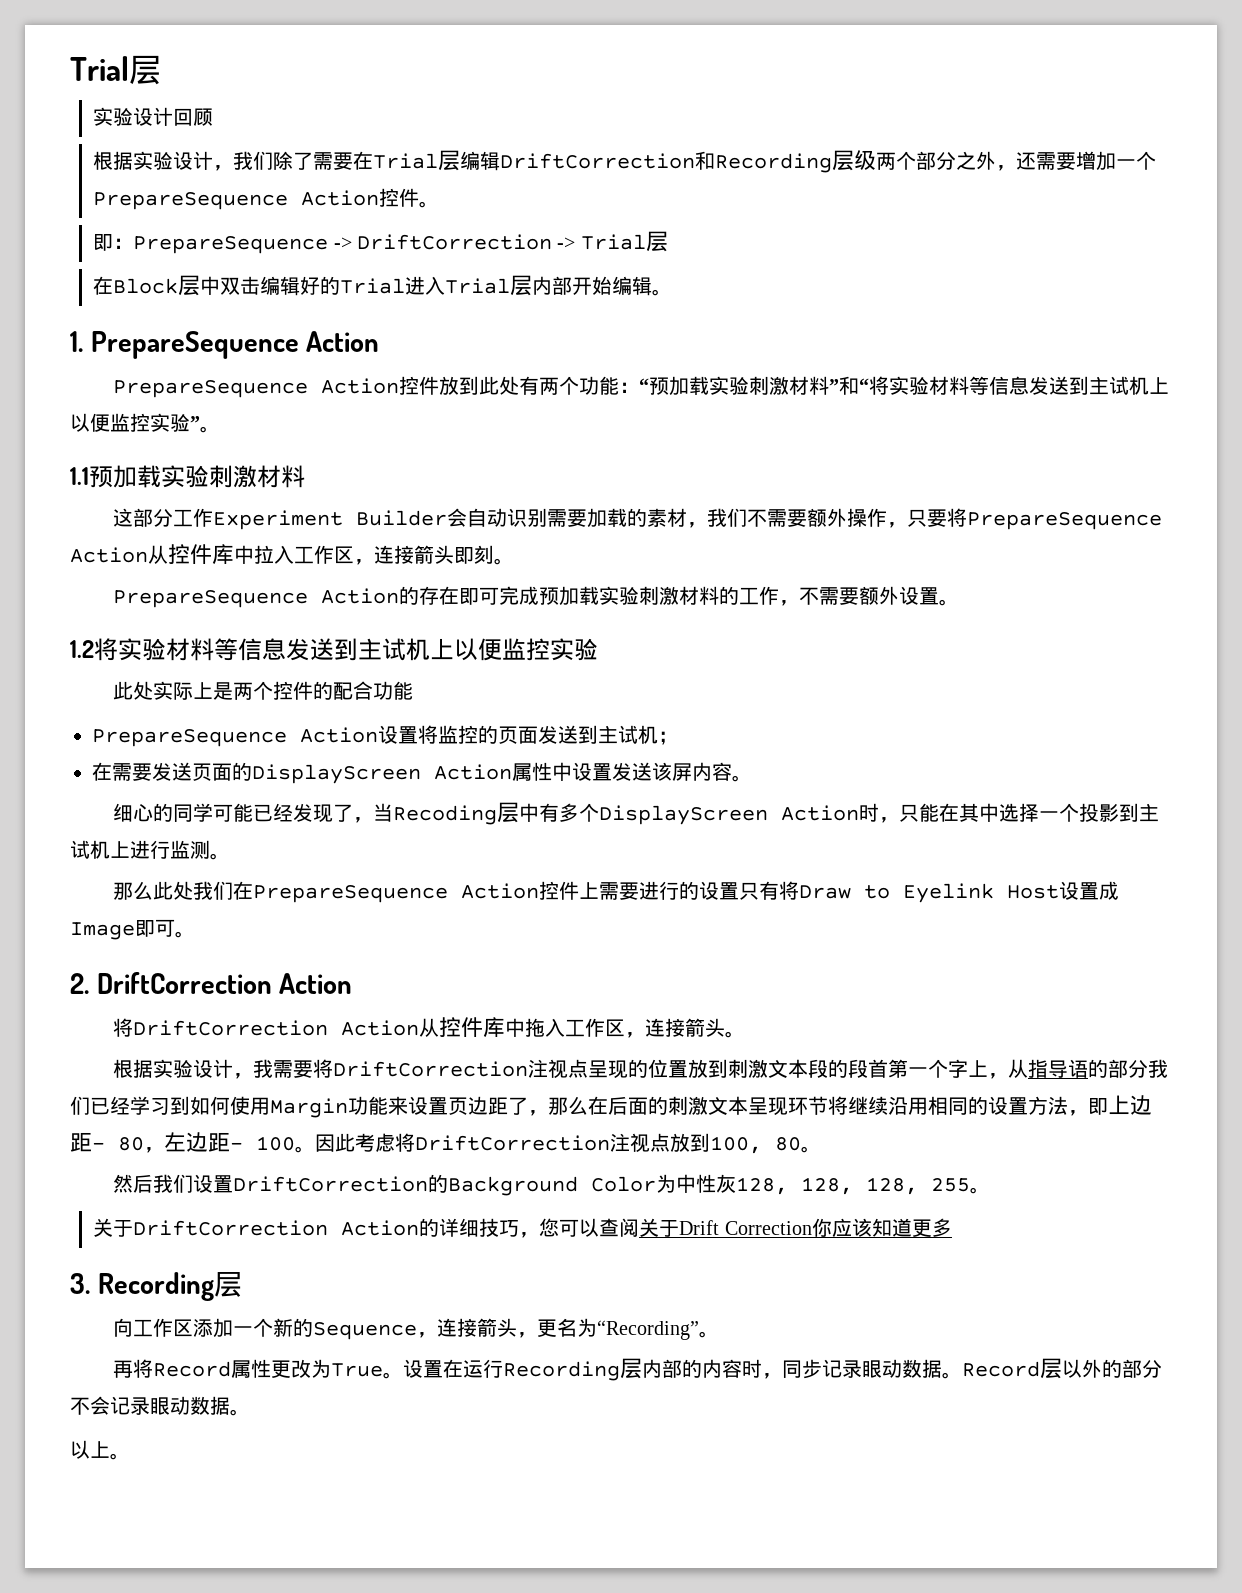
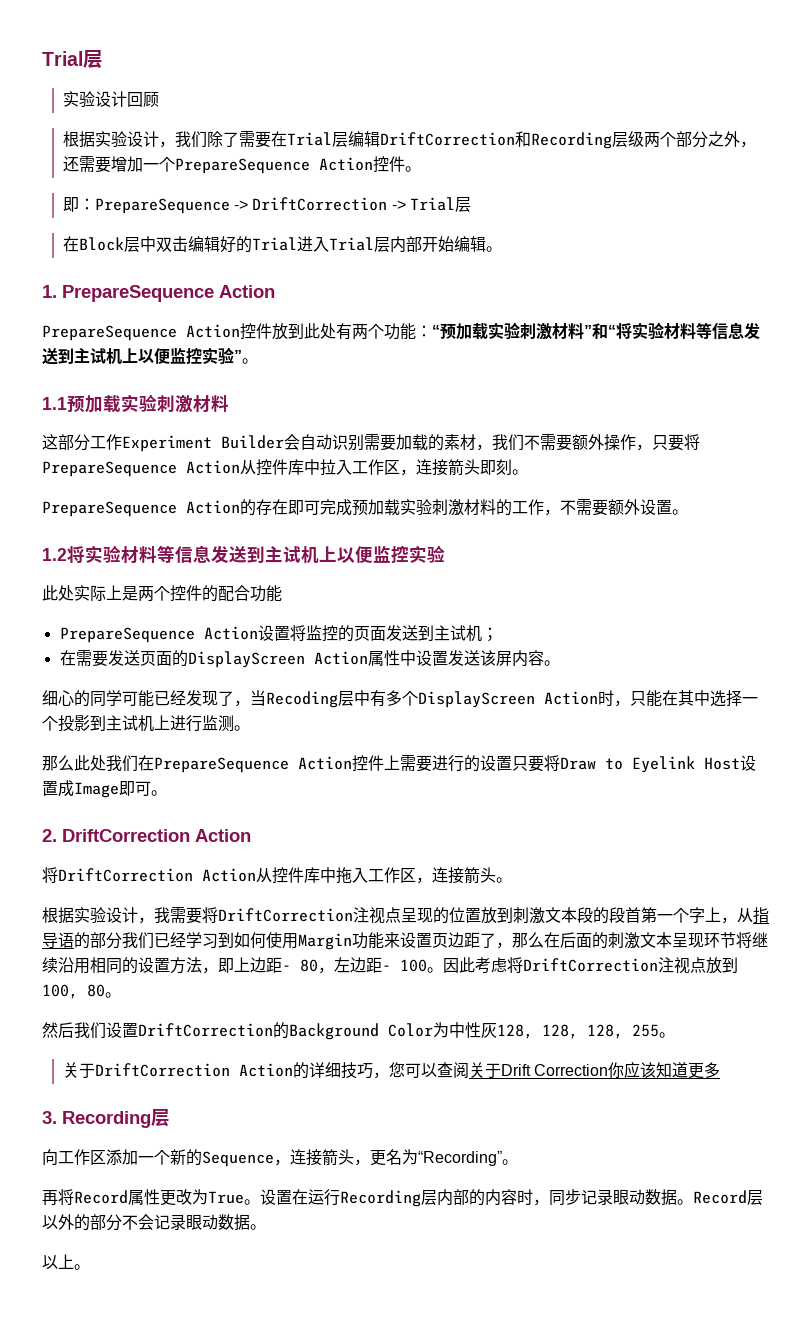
- 那么此处我们在PrepareSequence Action控件上需要进行的设置只有将Draw to Eyelink Host设置成Image即可。
+ 那么此处我们在PrepareSequence Action控件上需要进行的设置只要将Draw to Eyelink Host设置成Image即可。

